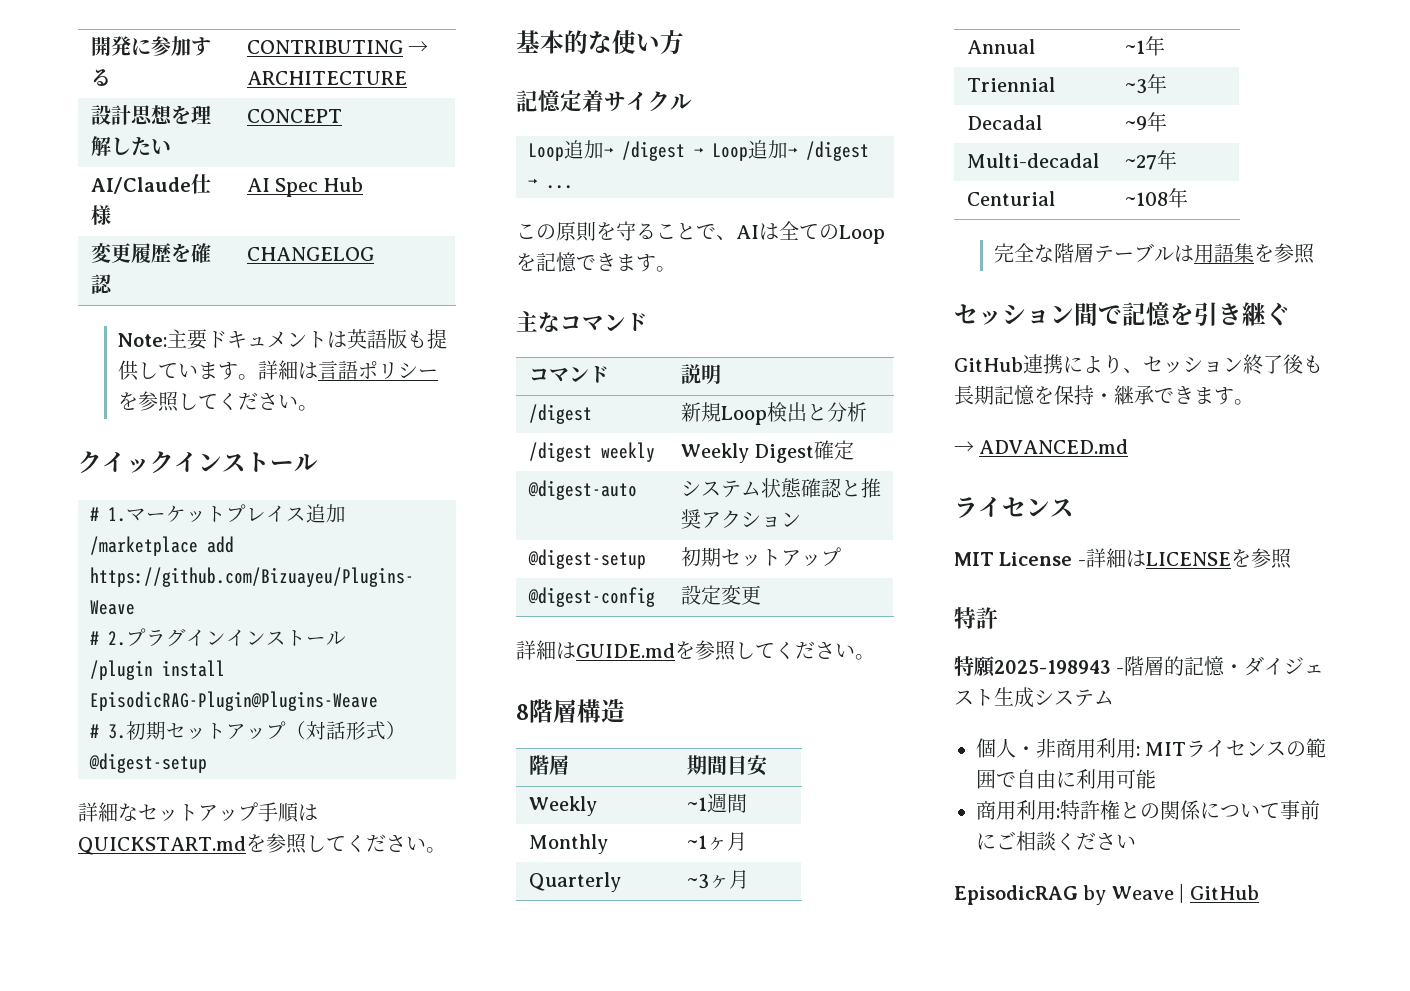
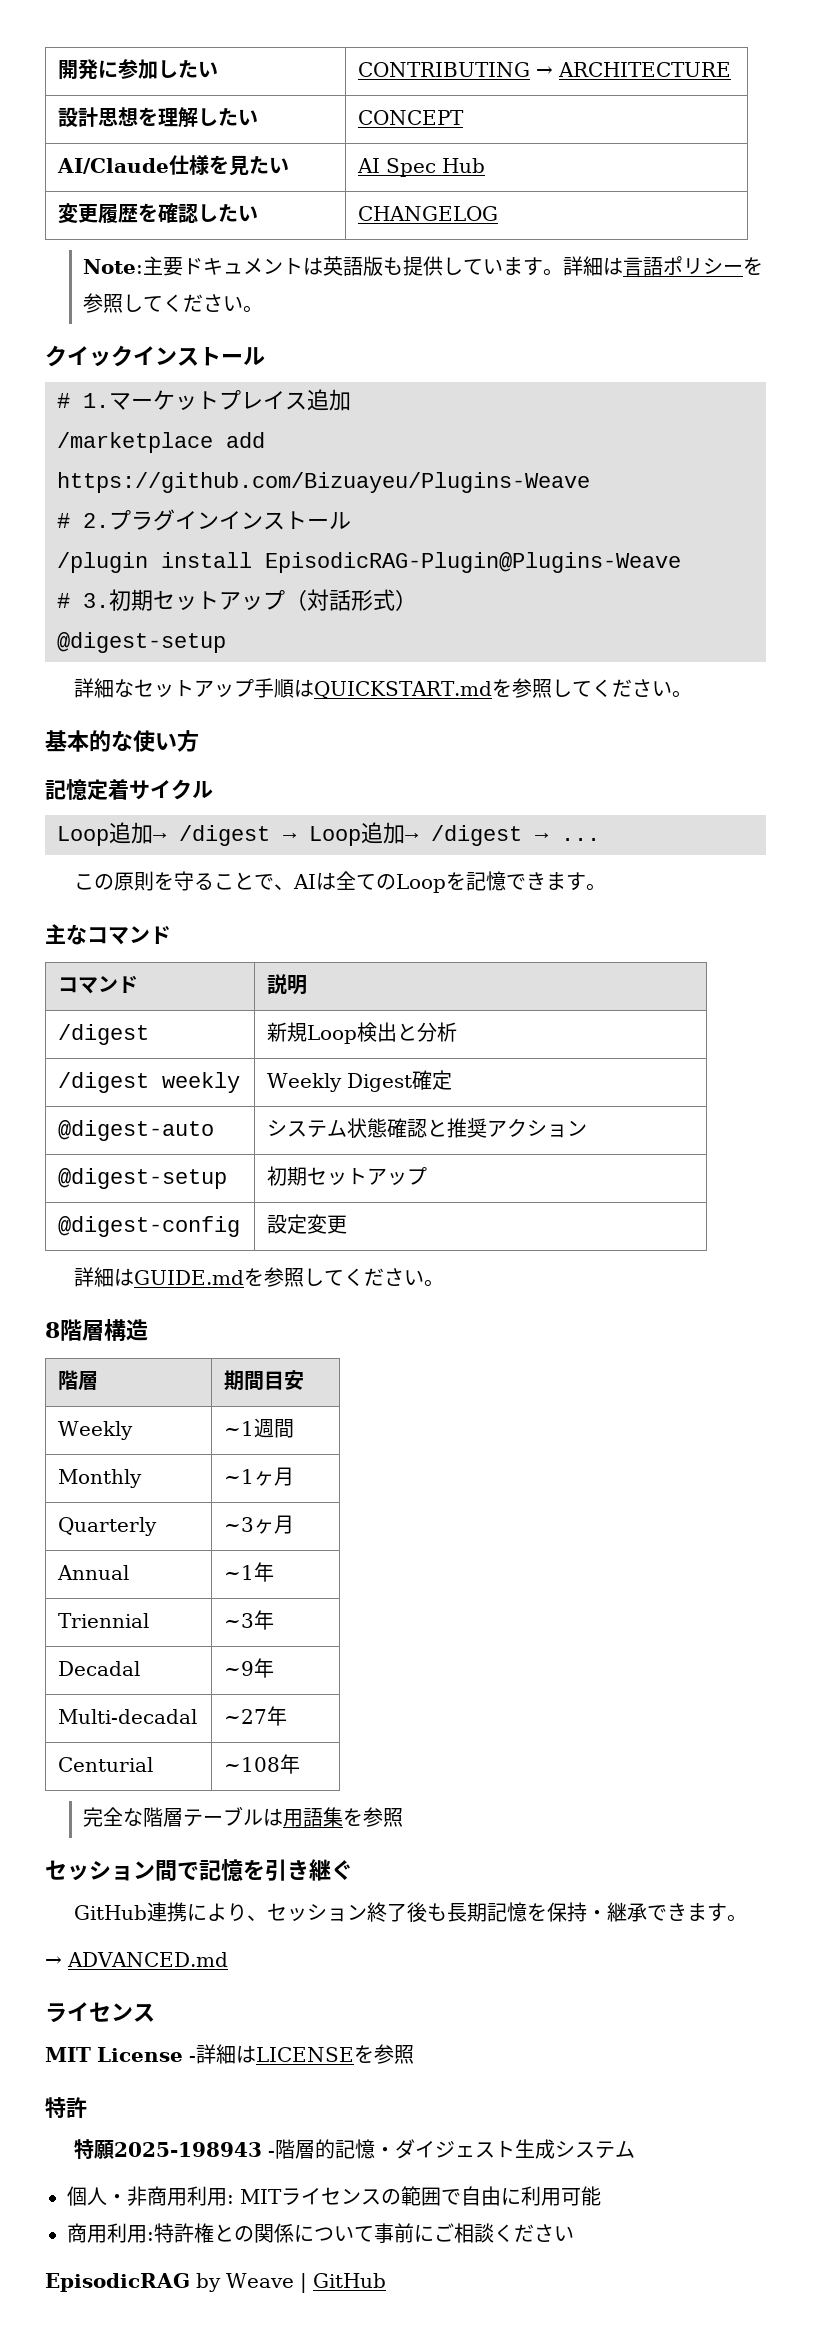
- 開発に参加する | CONTRIBUTING → ARCHITECTURE
+ 開発に参加したい | CONTRIBUTING → ARCHITECTURE
- AI/Claude仕様 | AI Spec Hub
+ AI/Claude仕様を見たい | AI Spec Hub
- 変更履歴を確認 | CHANGELOG
+ 変更履歴を確認したい | CHANGELOG

